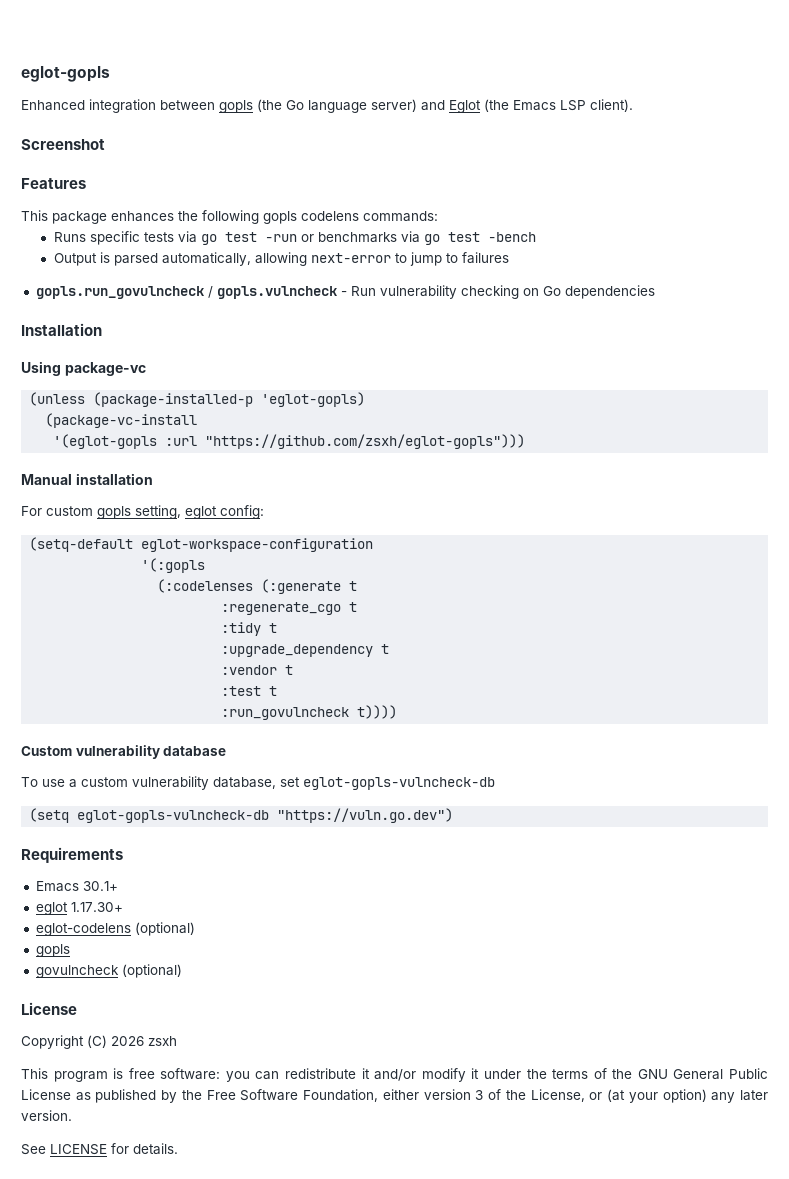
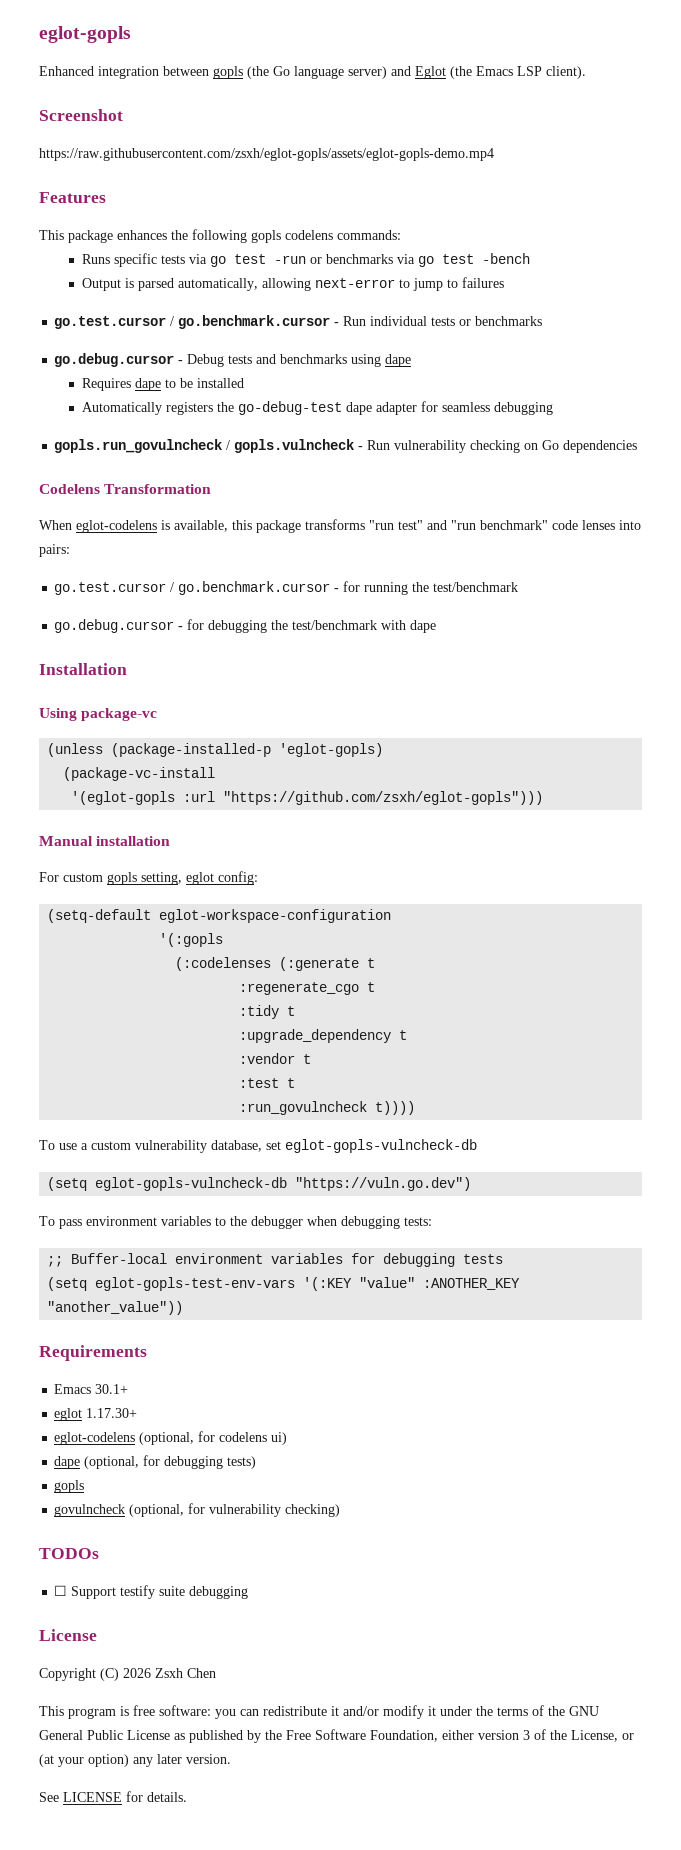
+ https://raw.githubusercontent.com/zsxh/eglot-gopls/assets/eglot-gopls-demo.mp4
+ go.test.cursor / go.benchmark.cursor - Run individual tests or benchmarks
+ go.debug.cursor - Debug tests and benchmarks using dape
+ Requires dape to be installed
+ Automatically registers the go-debug-test dape adapter for seamless debugging
+ Codelens Transformation
+ When eglot-codelens is available, this package transforms "run test" and "run benchmark" code lenses into pairs:
+ go.test.cursor / go.benchmark.cursor - for running the test/benchmark
+ go.debug.cursor - for debugging the test/benchmark with dape
- Custom vulnerability database
+ To pass environment variables to the debugger when debugging tests:
+ ;; Buffer-local environment variables for debugging tests
+ (setq eglot-gopls-test-env-vars '(:KEY "value" :ANOTHER_KEY "another_value"))
- eglot-codelens (optional)
+ eglot-codelens (optional, for codelens ui)
+ dape (optional, for debugging tests)
  gopls
- govulncheck (optional)
+ govulncheck (optional, for vulnerability checking)
+ TODOs
+ ☐ Support testify suite debugging
- Copyright (C) 2026 zsxh
+ Copyright (C) 2026 Zsxh Chen

